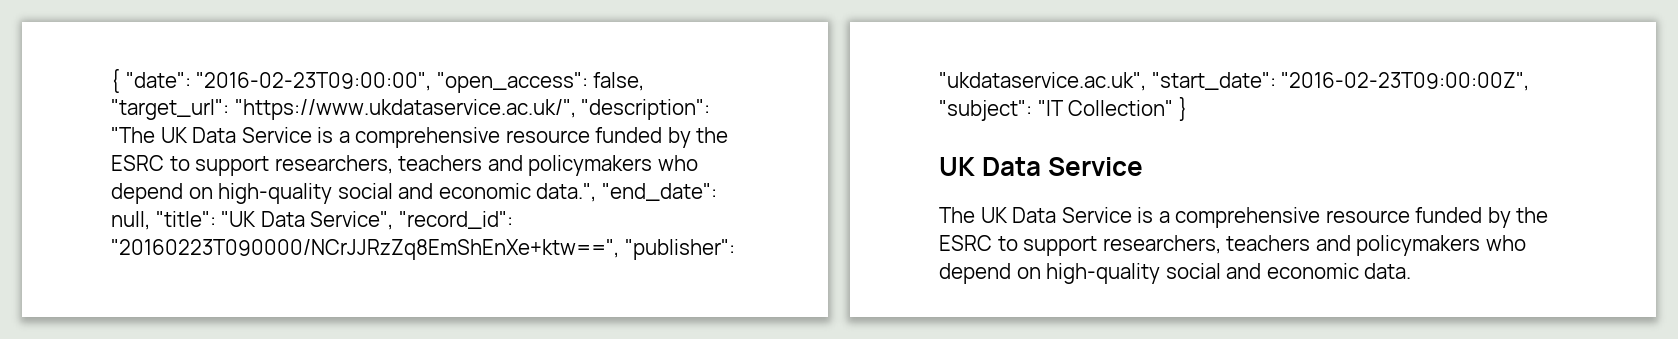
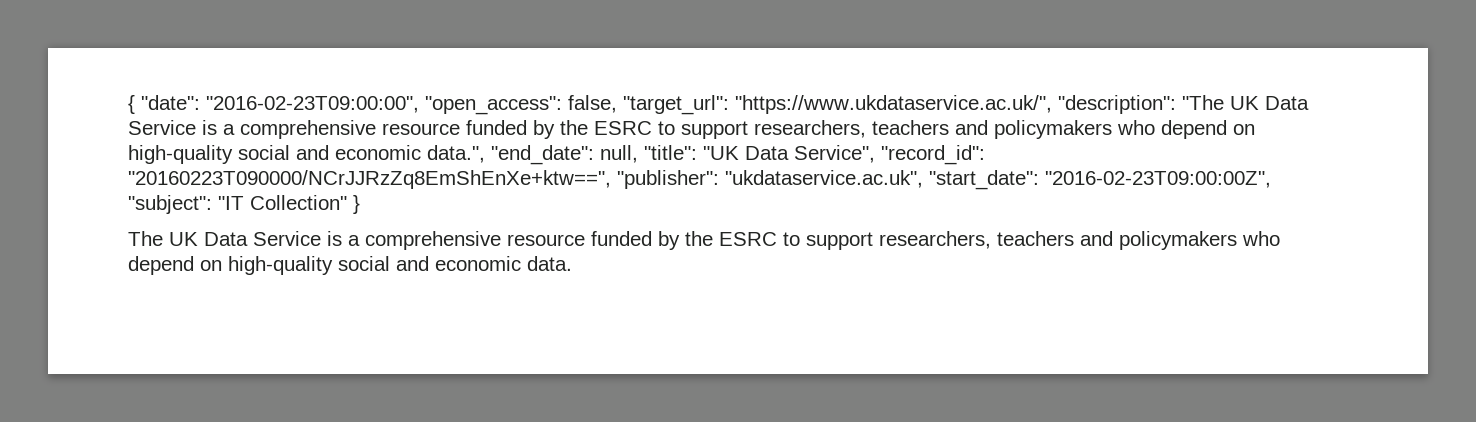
  { "date": "2016-02-23T09:00:00", "open_access": false, "target_url": "https://www.ukdataservice.ac.uk/", "description": "The UK Data Service is a comprehensive resource funded by the ESRC to support researchers, teachers and policymakers who depend on high-quality social and economic data.", "end_date": null, "title": "UK Data Service", "record_id": "20160223T090000/NCrJJRzZq8EmShEnXe+ktw==", "publisher": "ukdataservice.ac.uk", "start_date": "2016-02-23T09:00:00Z", "subject": "IT Collection" }
- UK Data Service

